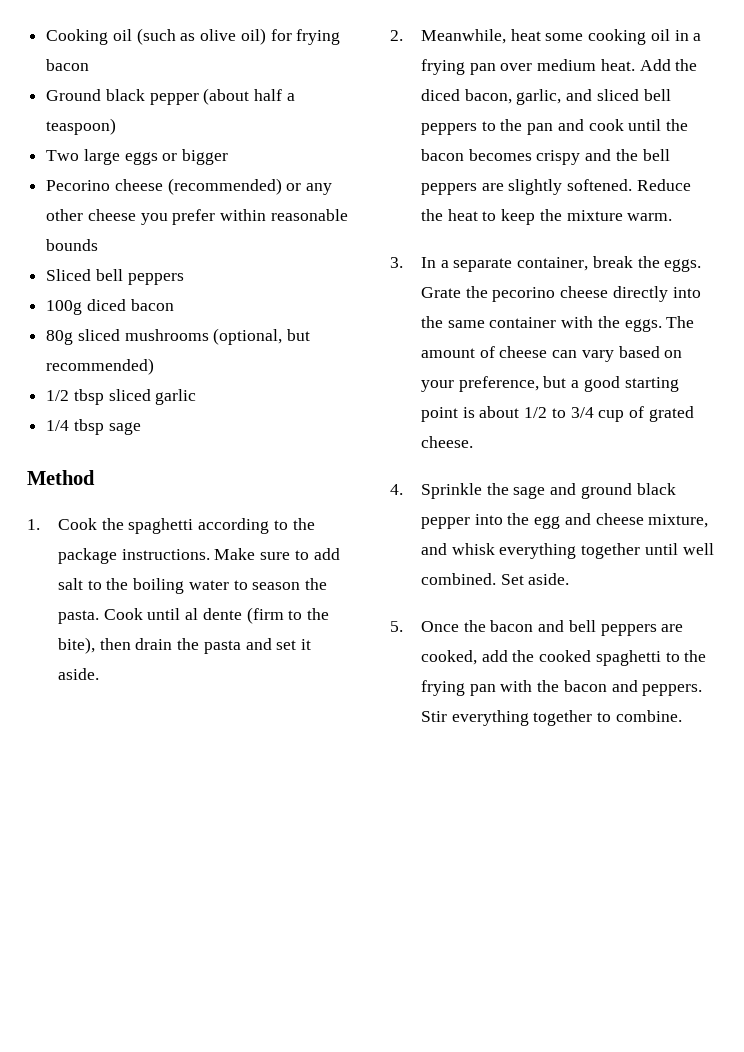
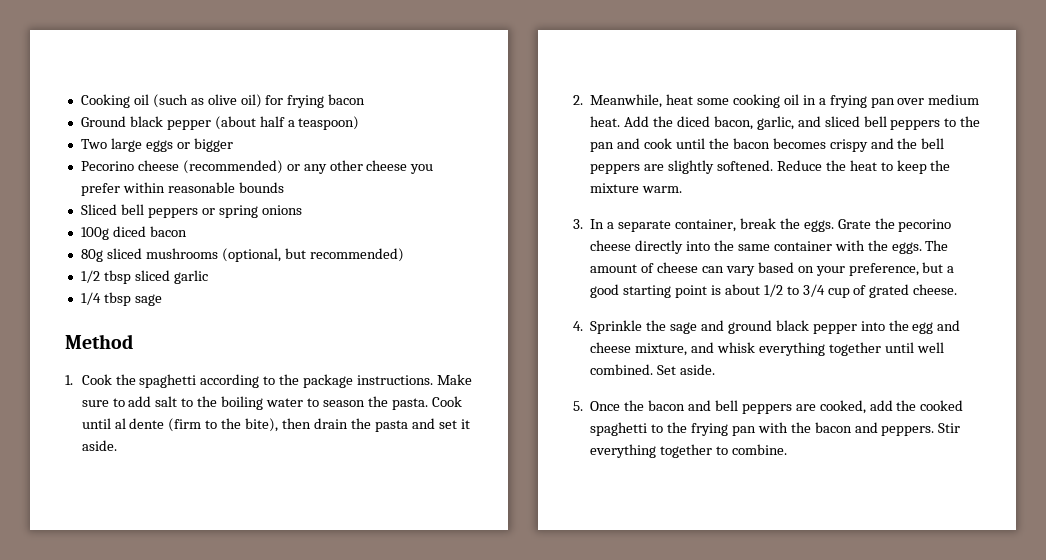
- Sliced bell peppers
+ Sliced bell peppers or spring onions

